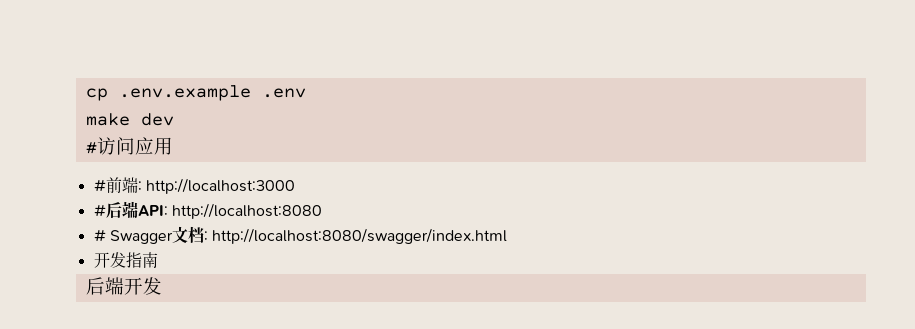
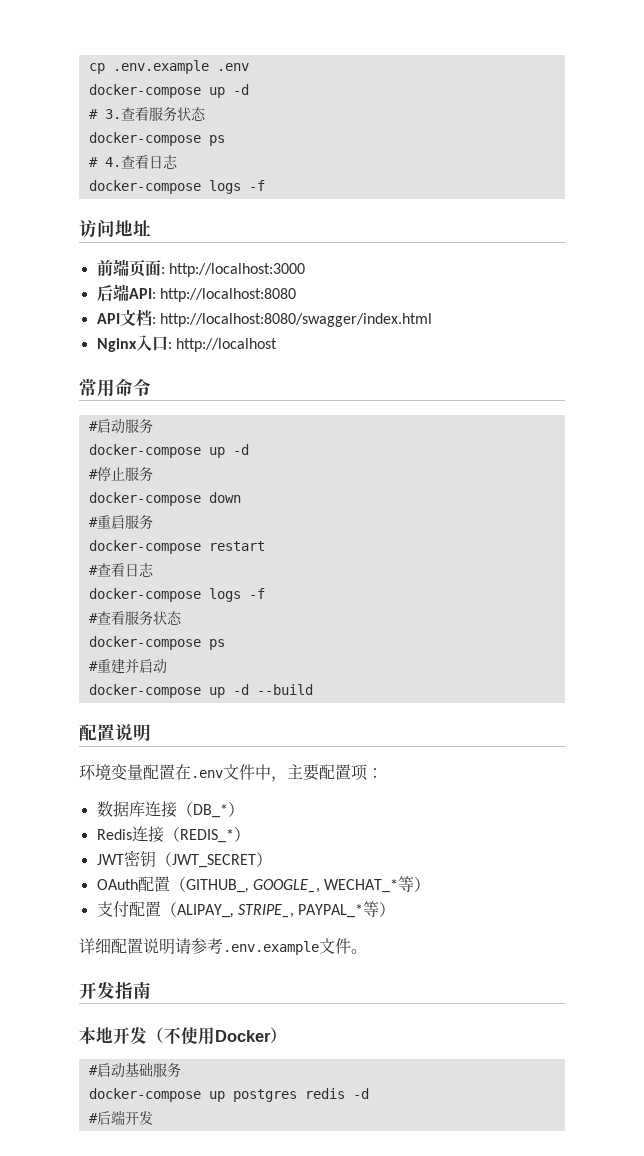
  cp .env.example .env
- make dev
- #访问应用
- #前端: http://localhost:3000
+ docker-compose up -d
+ # 3.查看服务状态
+ docker-compose ps
+ # 4.查看日志
+ docker-compose logs -f
+ 访问地址
+ 前端页面: http://localhost:3000
- #后端API: http://localhost:8080
+ 后端API: http://localhost:8080
- # Swagger文档: http://localhost:8080/swagger/index.html
+ API文档: http://localhost:8080/swagger/index.html
+ Nginx入口: http://localhost
+ 常用命令
+ #启动服务
+ docker-compose up -d
+ #停止服务
+ docker-compose down
+ #重启服务
+ docker-compose restart
+ #查看日志
+ docker-compose logs -f
+ #查看服务状态
+ docker-compose ps
+ #重建并启动
+ docker-compose up -d --build
+ 配置说明
+ 环境变量配置在.env文件中，主要配置项：
+ 数据库连接（DB_*）
+ Redis连接（REDIS_*）
+ JWT密钥（JWT_SECRET）
+ OAuth配置（GITHUB_, GOOGLE_, WECHAT_*等）
+ 支付配置（ALIPAY_, STRIPE_, PAYPAL_*等）
+ 详细配置说明请参考.env.example文件。
  开发指南
- 后端开发
+ 本地开发（不使用Docker）
+ #启动基础服务
+ docker-compose up postgres redis -d
+ #后端开发

